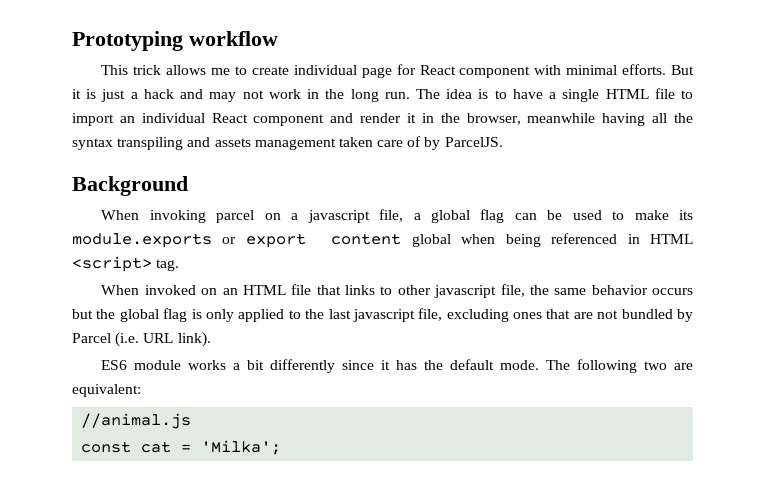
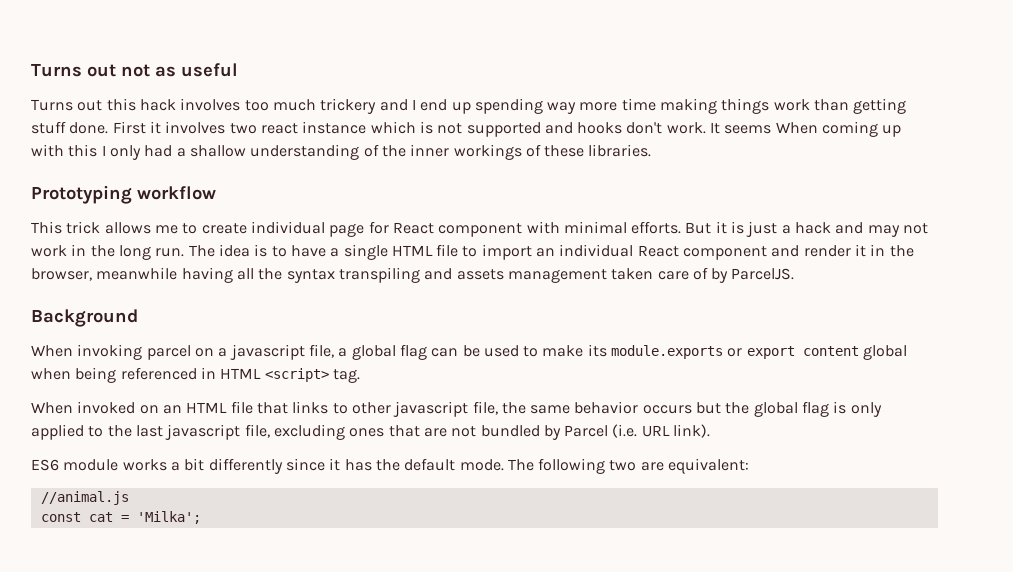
+ Turns out not as useful
+ Turns out this hack involves too much trickery and I end up spending way more time making things work than getting stuff done. First it involves two react instance which is not supported and hooks don't work. It seems When coming up with this I only had a shallow understanding of the inner workings of these libraries.

